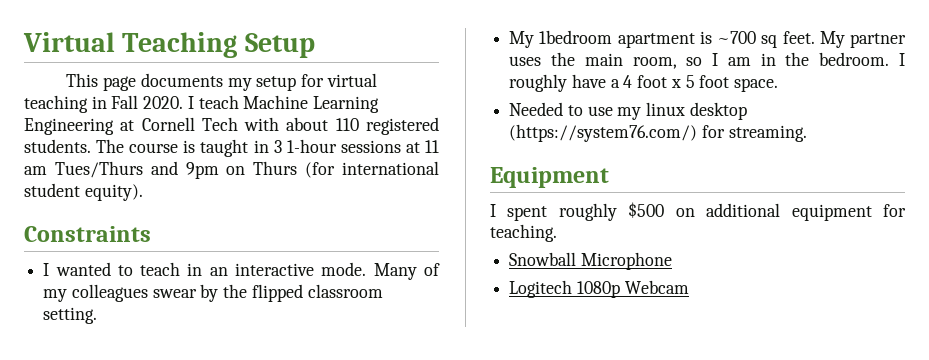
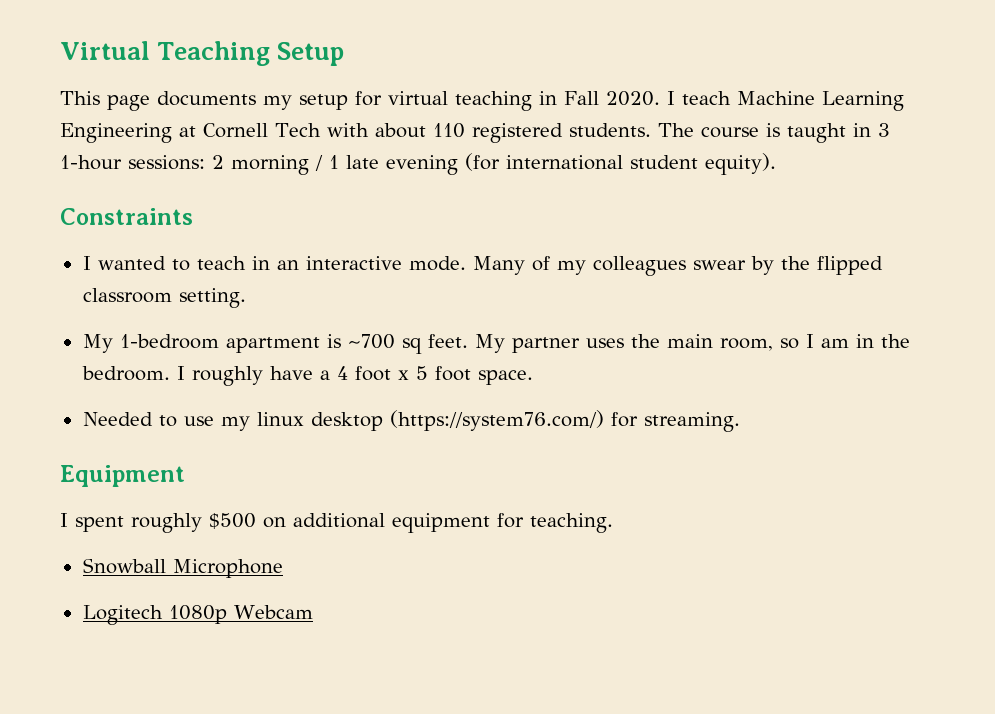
- The course is taught in 3 1-hour sessions at 11 am Tues/Thurs and 9pm on Thurs (for international student equity).
+ The course is taught in 3 1-hour sessions: 2 morning / 1 late evening (for international student equity).
- My 1bedroom apartment is ~700 sq feet.
+ My 1-bedroom apartment is ~700 sq feet.

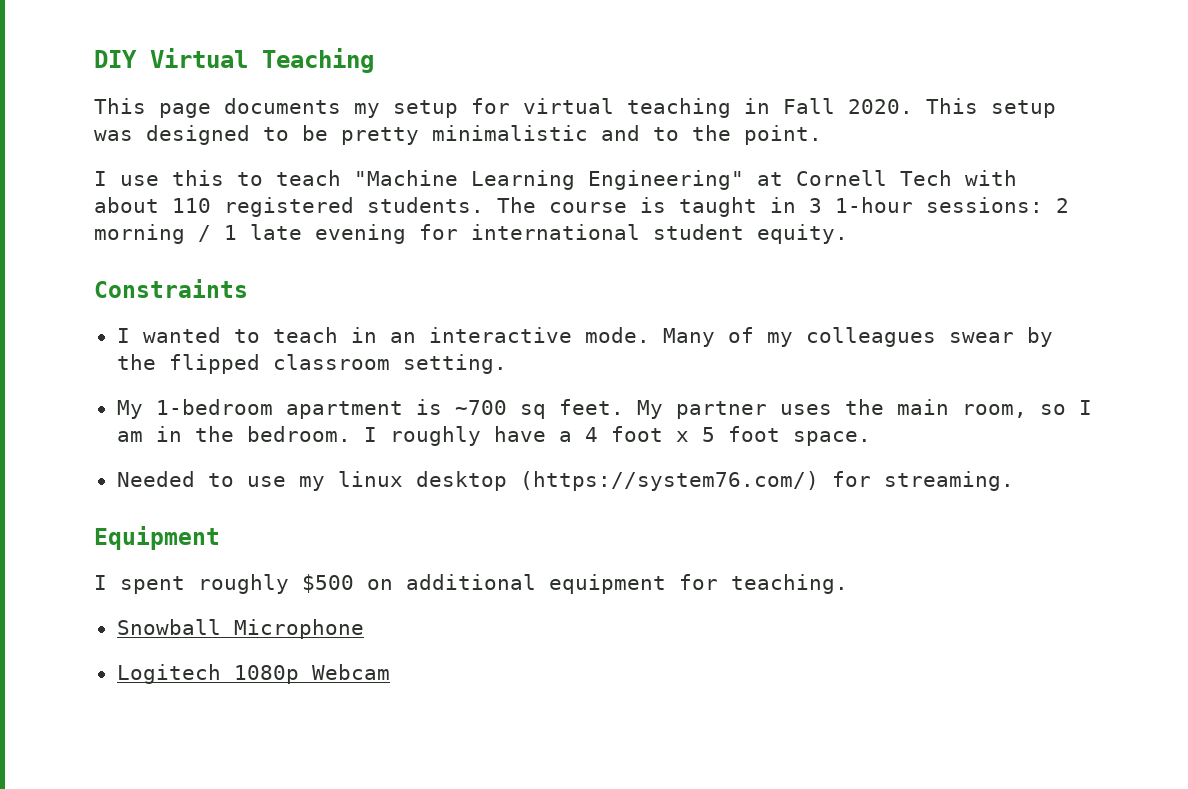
- Virtual Teaching Setup
+ DIY Virtual Teaching
- I teach Machine Learning Engineering at Cornell Tech with about 110 registered students.
+ This setup was designed to be pretty minimalistic and to the point.
+ I use this to teach "Machine Learning Engineering" at Cornell Tech with about 110 registered students.
- The course is taught in 3 1-hour sessions: 2 morning / 1 late evening (for international student equity).
+ The course is taught in 3 1-hour sessions: 2 morning / 1 late evening for international student equity.

